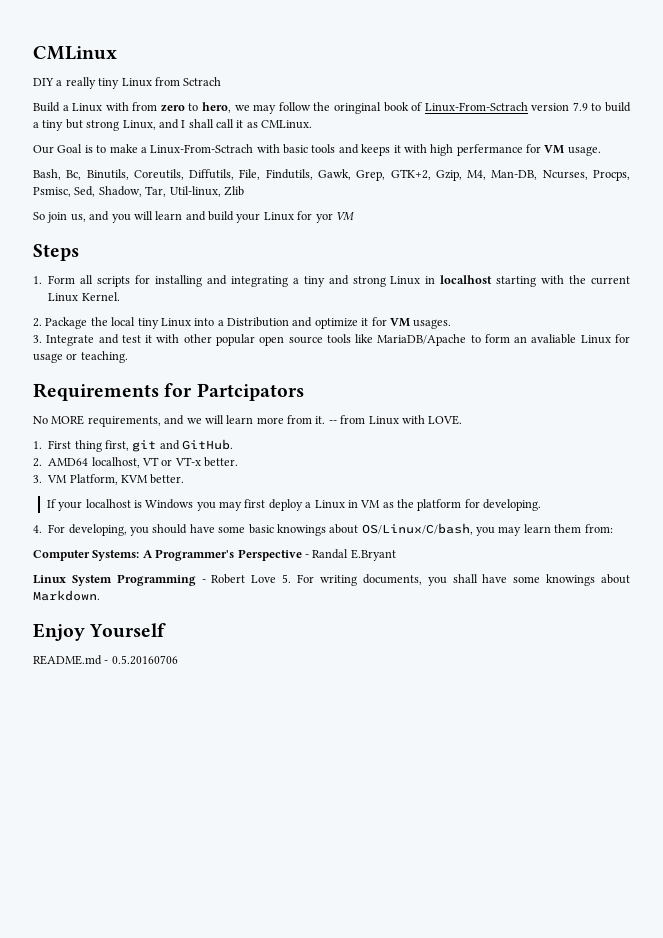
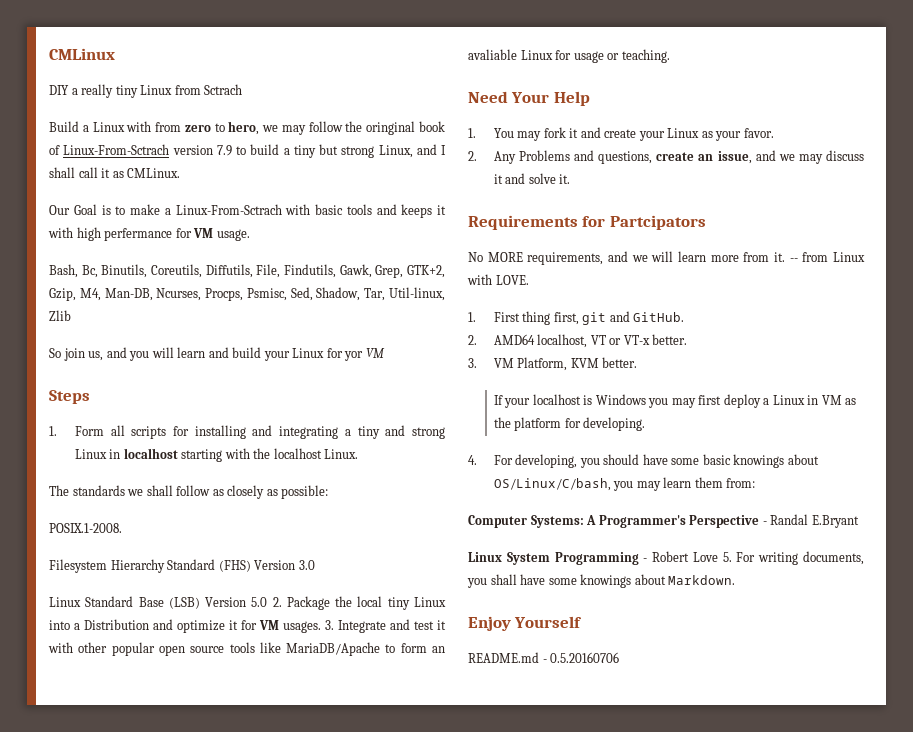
- 1. Form all scripts for installing and integrating a tiny and strong Linux in localhost starting with the current Linux Kernel.
- 2. Package the local tiny Linux into a Distribution and optimize it for VM usages.
- 3. Integrate and test it with other popular open source tools like MariaDB/Apache to form an avaliable Linux for usage or teaching.
+ 1. Form all scripts for installing and integrating a tiny and strong Linux in localhost starting with the localhost Linux.
+ The standards we shall follow as closely as possible:
+ POSIX.1-2008.
+ Filesystem Hierarchy Standard (FHS) Version 3.0
+ Linux Standard Base (LSB) Version 5.0 2. Package the local tiny Linux into a Distribution and optimize it for VM usages. 3. Integrate and test it with other popular open source tools like MariaDB/Apache to form an avaliable Linux for usage or teaching.
+ Need Your Help
+ 1. You may fork it and create your Linux as your favor.
+ 2. Any Problems and questions, create an issue, and we may discuss it and solve it.

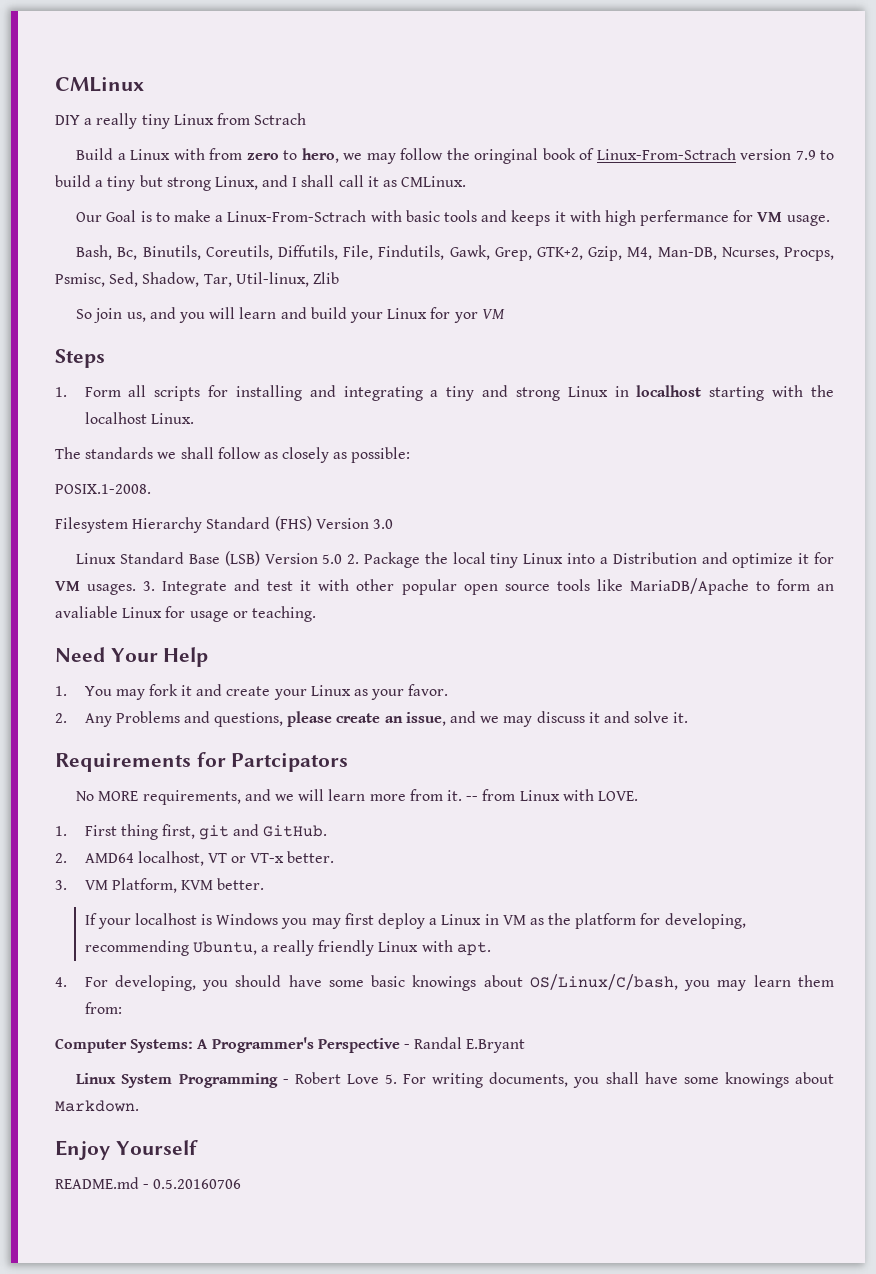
- 2. Any Problems and questions, create an issue, and we may discuss it and solve it.
+ 2. Any Problems and questions, please create an issue, and we may discuss it and solve it.
- If your localhost is Windows you may first deploy a Linux in VM as the platform for developing.
+ If your localhost is Windows you may first deploy a Linux in VM as the platform for developing, recommending Ubuntu, a really friendly Linux with apt.

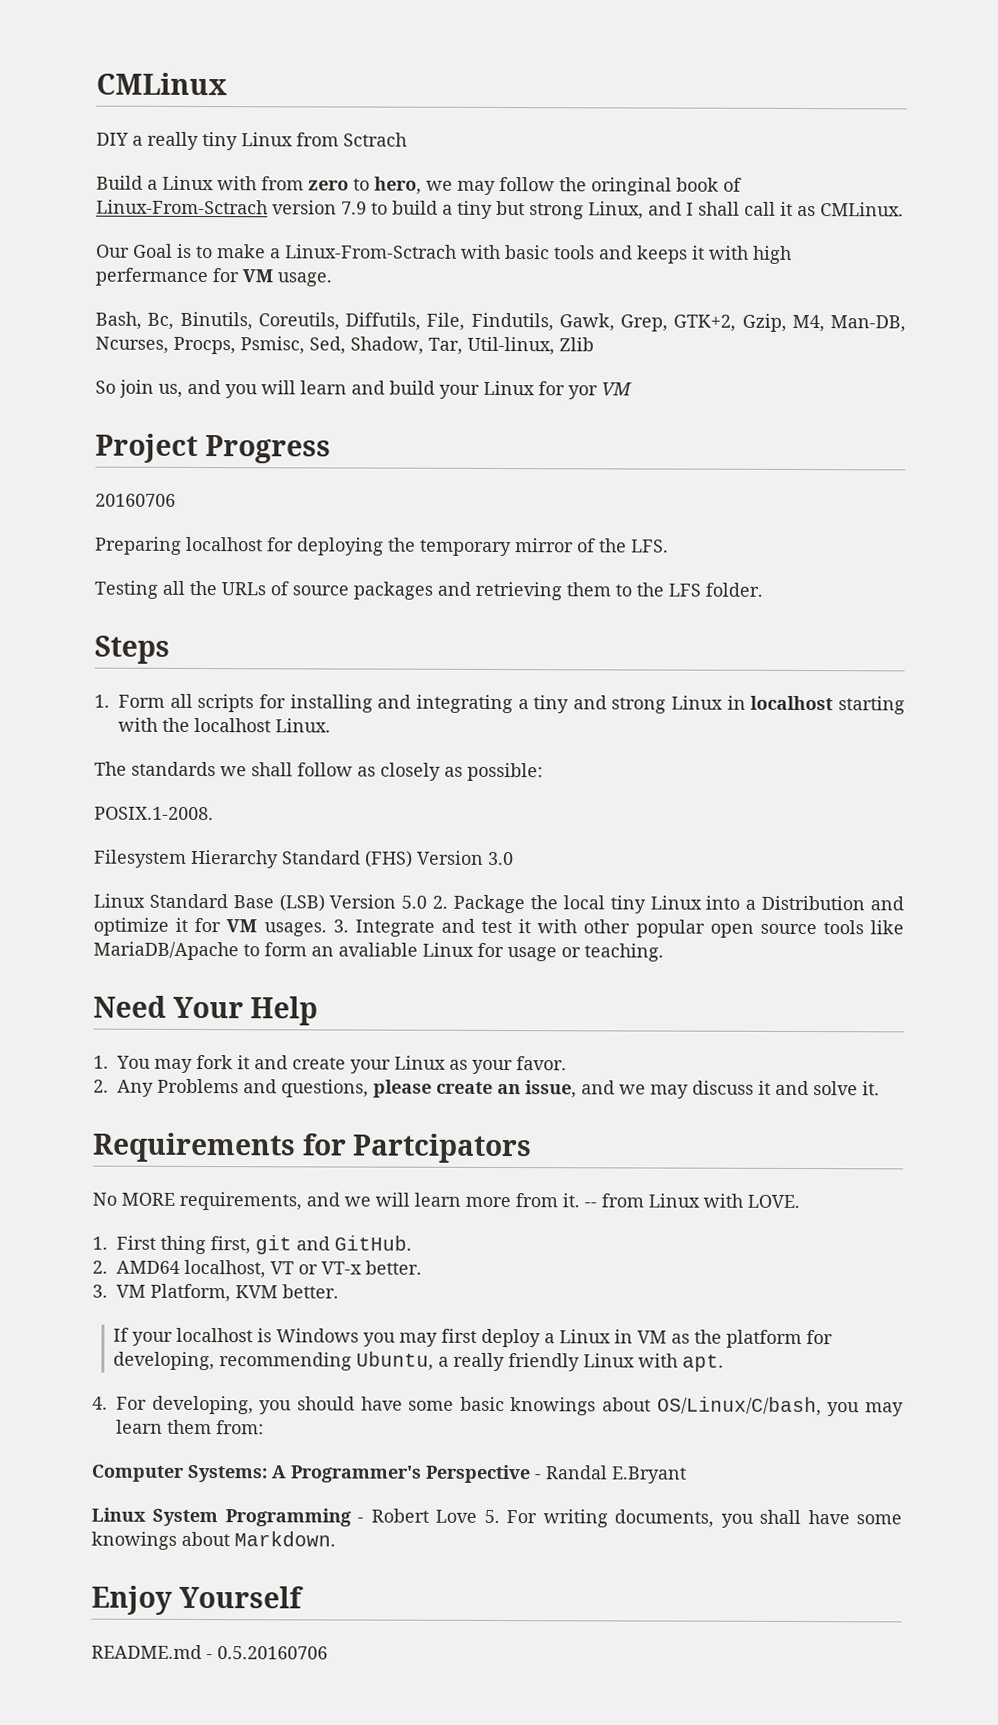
+ Project Progress
+ 20160706
+ Preparing localhost for deploying the temporary mirror of the LFS.
+ Testing all the URLs of source packages and retrieving them to the LFS folder.

